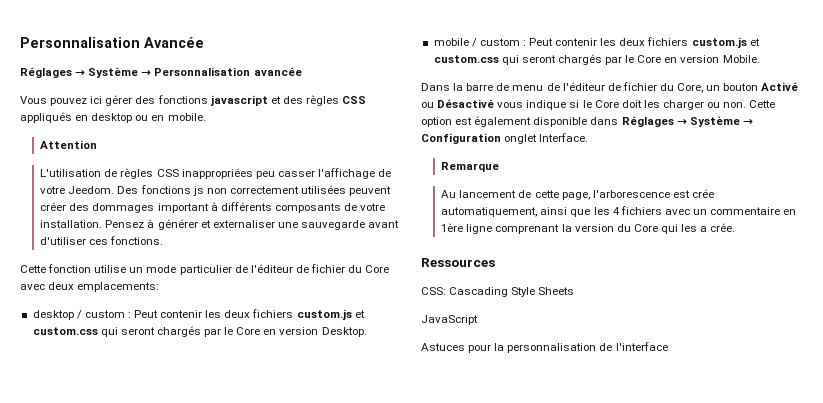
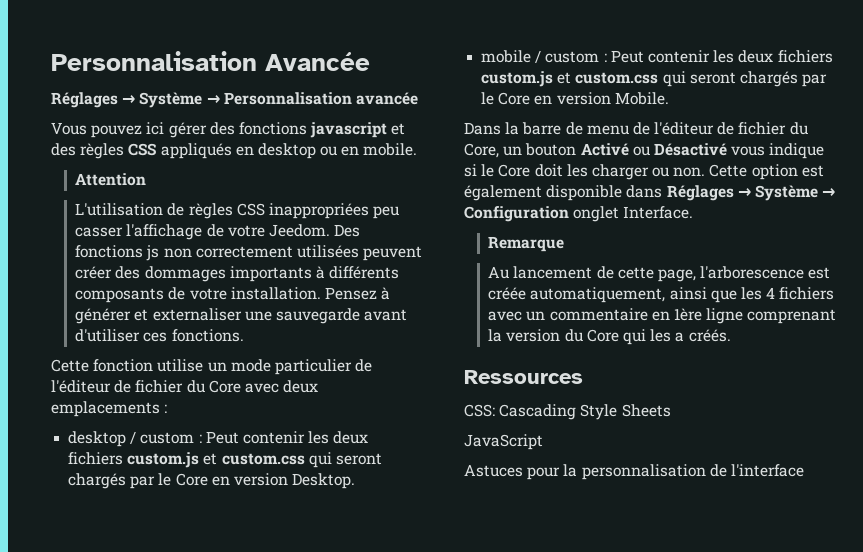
- Des fonctions js non correctement utilisées peuvent créer des dommages important à différents composants de votre installation.
+ Des fonctions js non correctement utilisées peuvent créer des dommages importants à différents composants de votre installation.
- Cette fonction utilise un mode particulier de l'éditeur de fichier du Core avec deux emplacements:
+ Cette fonction utilise un mode particulier de l'éditeur de fichier du Core avec deux emplacements :
- Au lancement de cette page, l'arborescence est crée automatiquement, ainsi que les 4 fichiers avec un commentaire en 1ère ligne comprenant la version du Core qui les a crée.
+ Au lancement de cette page, l'arborescence est créée automatiquement, ainsi que les 4 fichiers avec un commentaire en 1ère ligne comprenant la version du Core qui les a créés.

